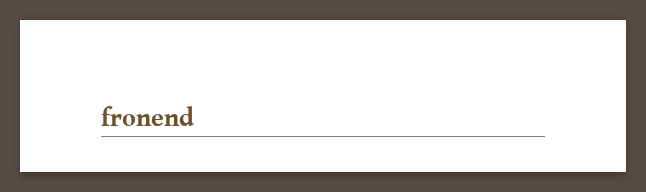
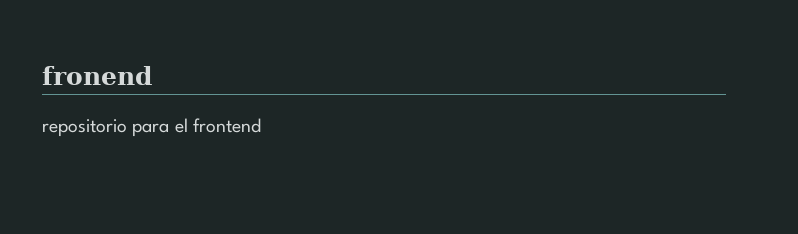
+ repositorio para el frontend

